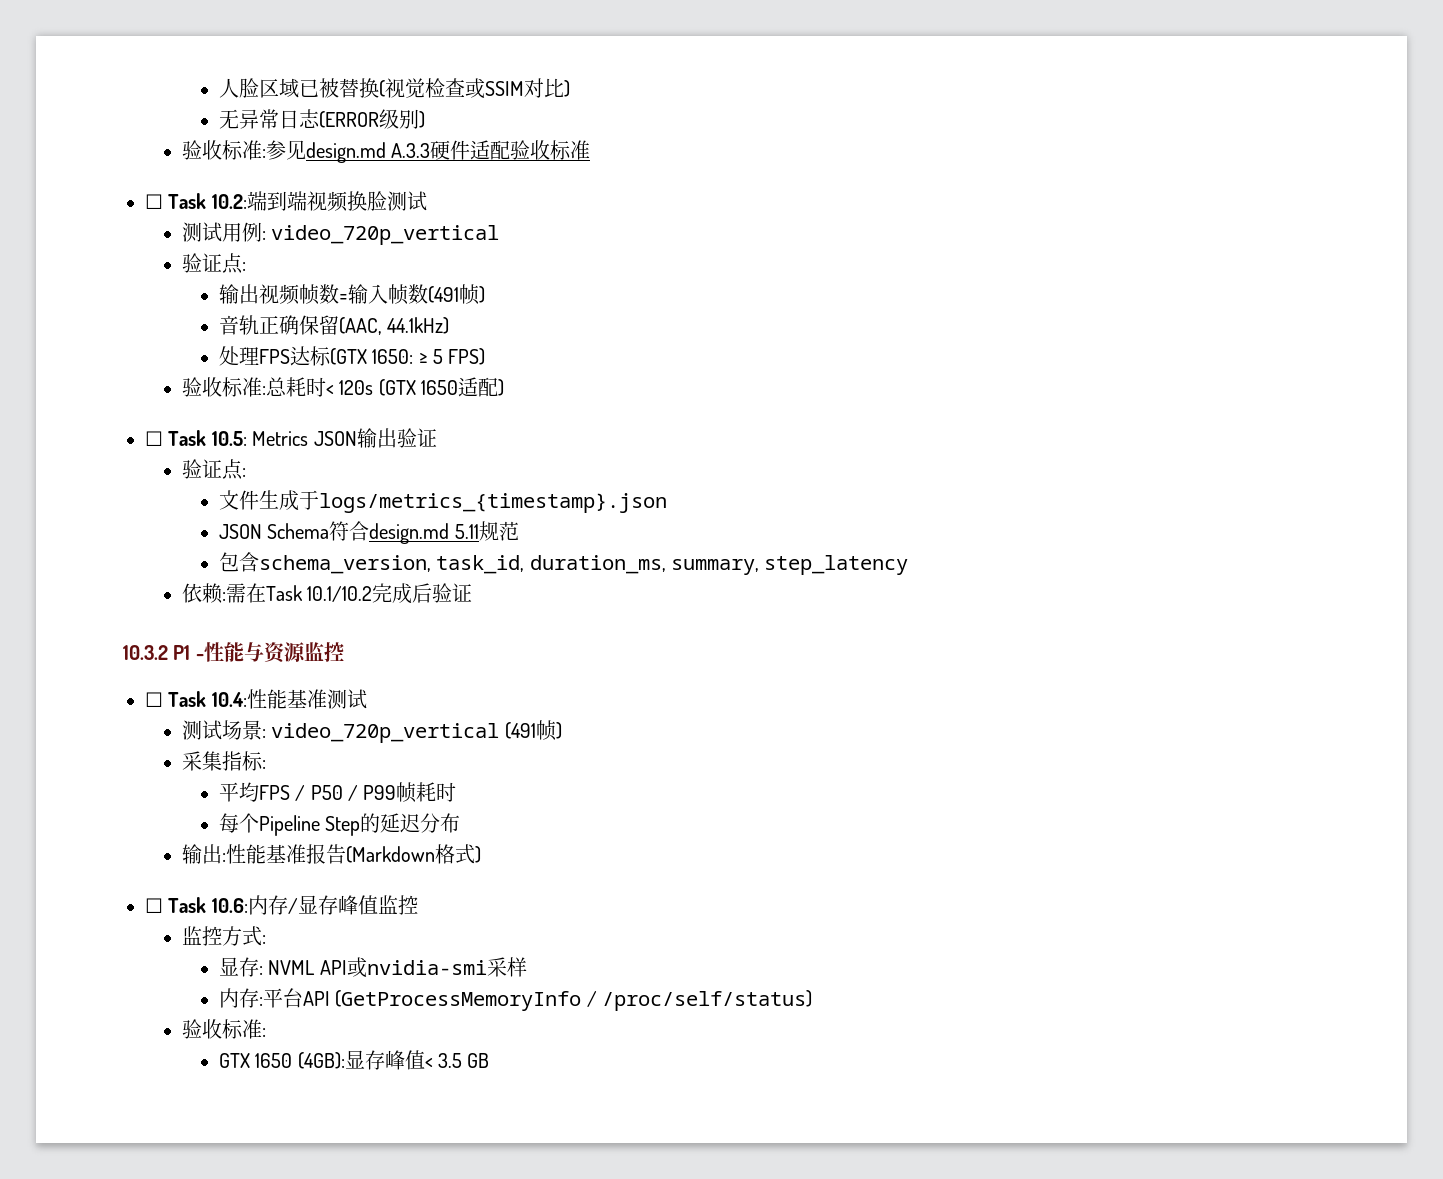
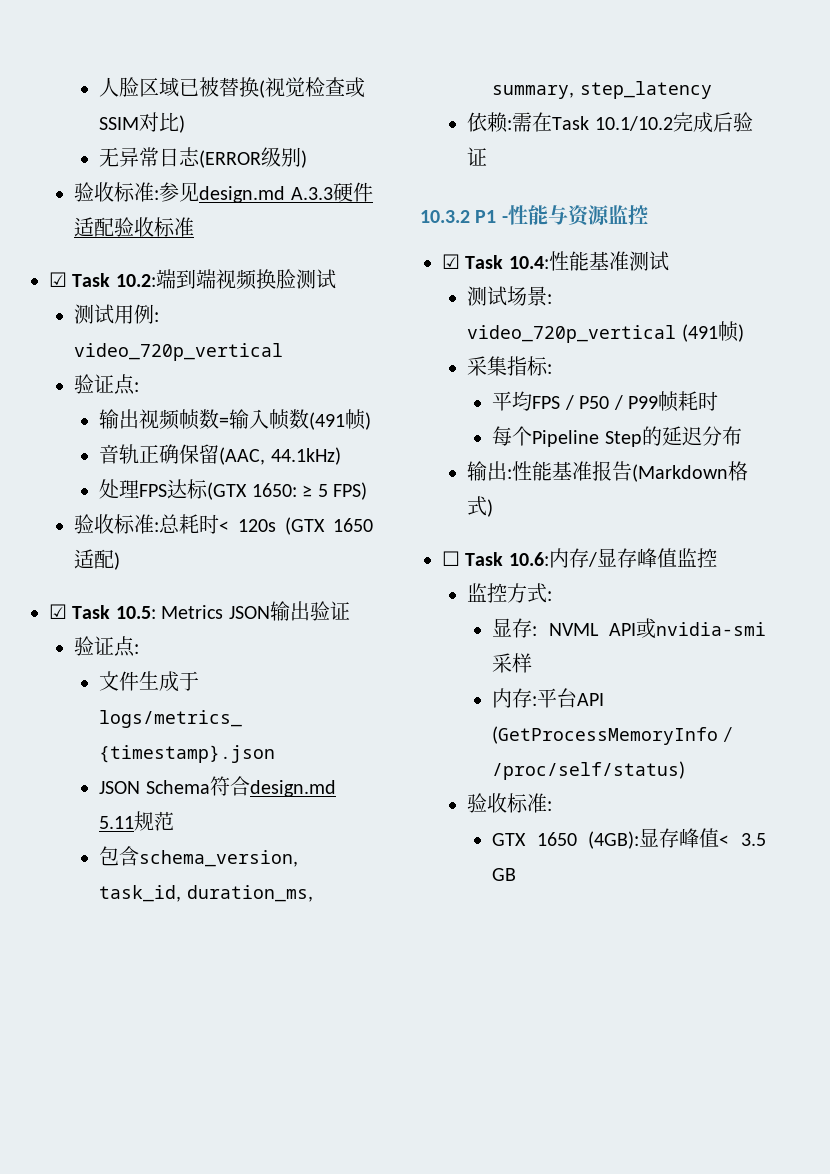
- ☐ Task 10.2:端到端视频换脸测试
+ ☑ Task 10.2:端到端视频换脸测试
- ☐ Task 10.5: Metrics JSON输出验证
+ ☑ Task 10.5: Metrics JSON输出验证
- ☐ Task 10.4:性能基准测试
+ ☑ Task 10.4:性能基准测试

